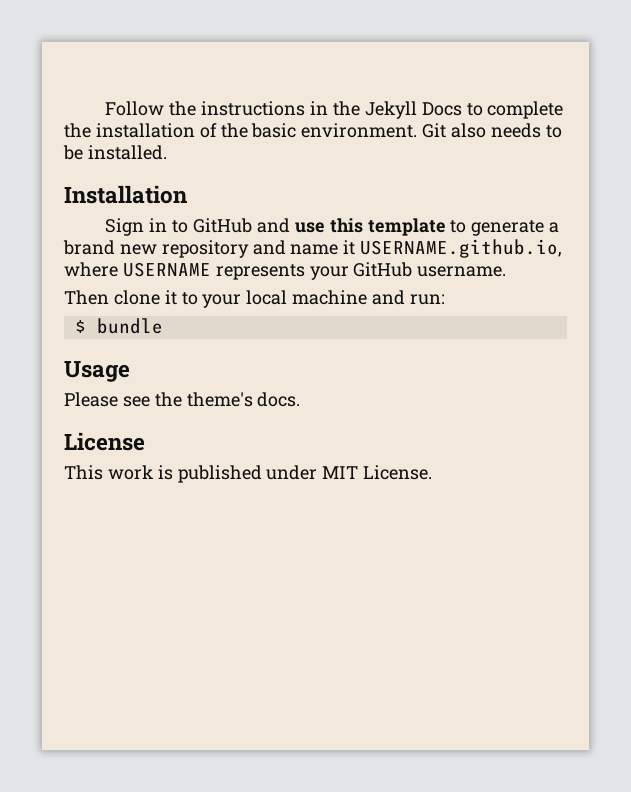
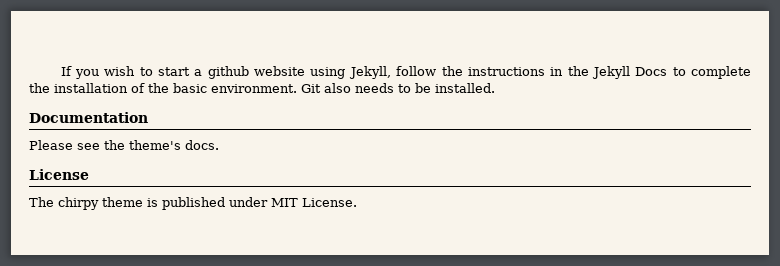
- Follow the instructions in the Jekyll Docs to complete the installation of the basic environment.
+ If you wish to start a github website using Jekyll, follow the instructions in the Jekyll Docs to complete the installation of the basic environment.
- Installation
- Sign in to GitHub and use this template to generate a brand new repository and name it USERNAME.github.io, where USERNAME represents your GitHub username.
- Then clone it to your local machine and run:
- $ bundle
- Usage
+ Documentation
- This work is published under MIT License.
+ The chirpy theme is published under MIT License.

